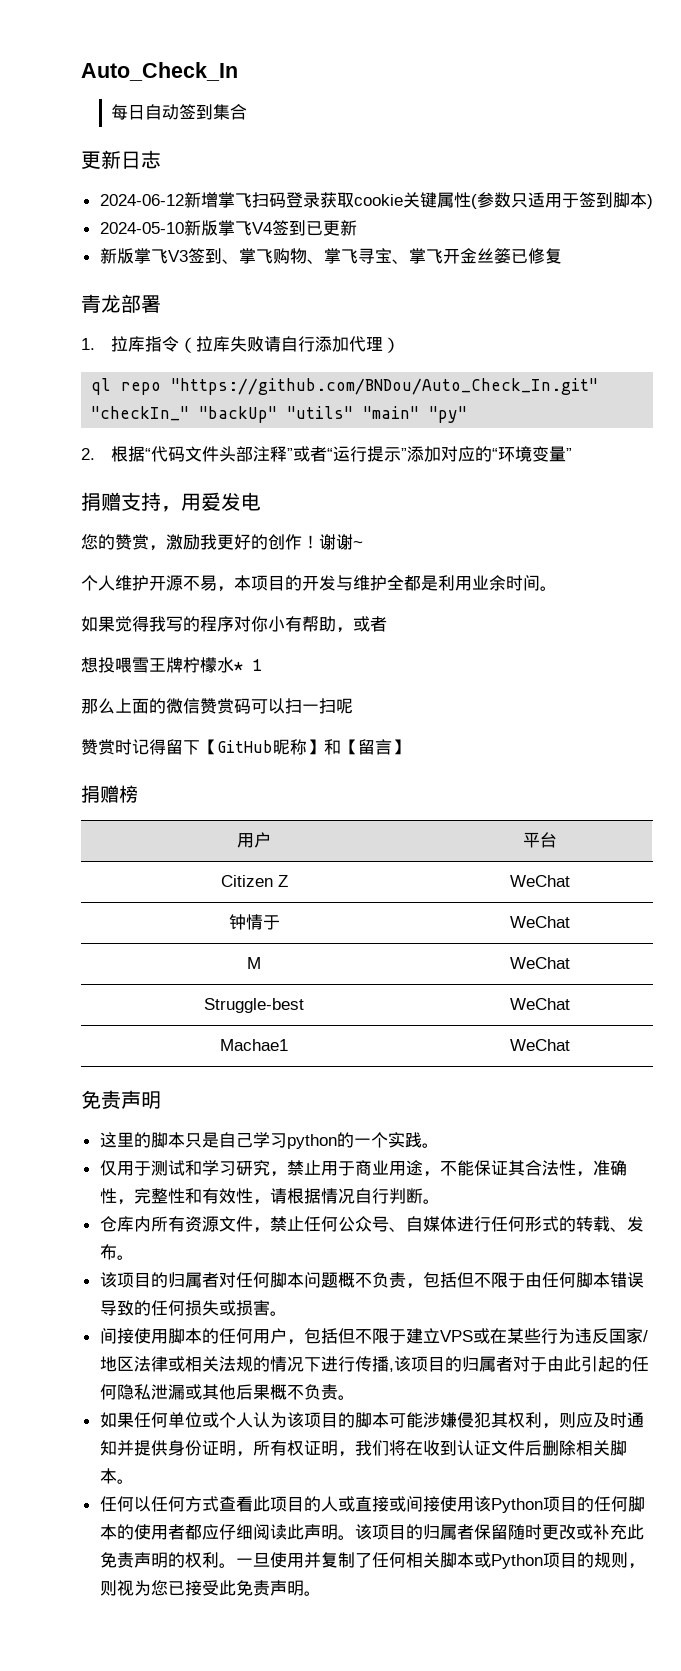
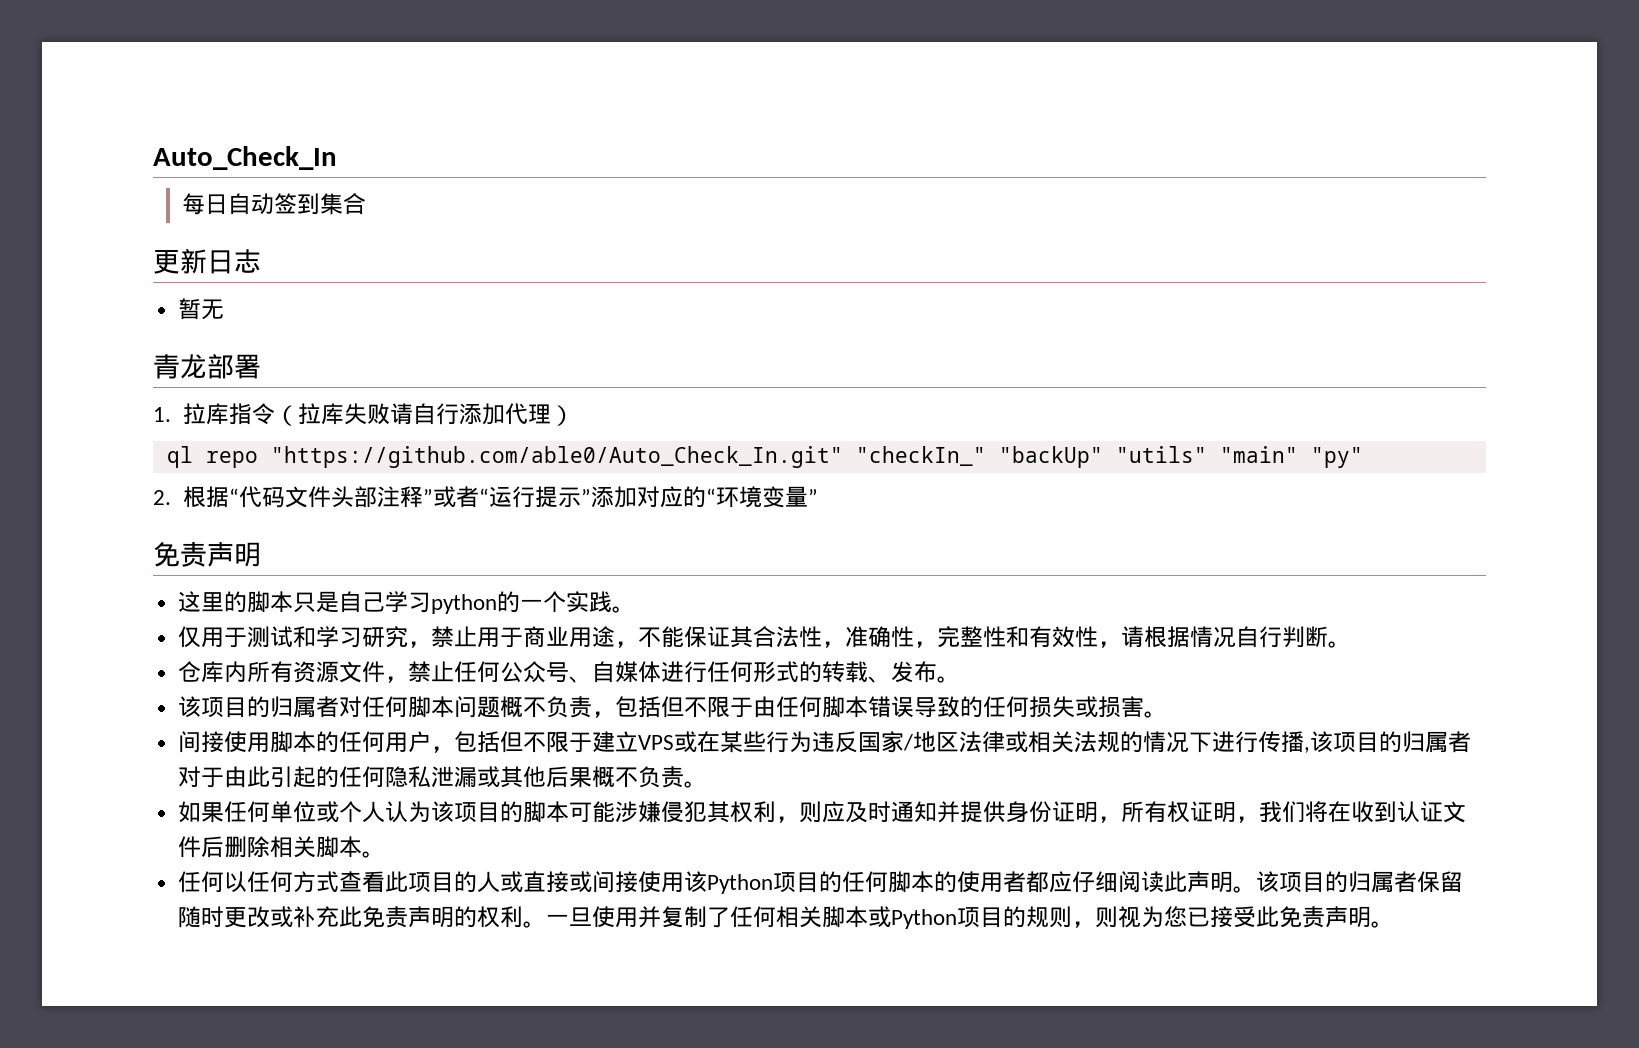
- 2024-06-12新增掌飞扫码登录获取cookie关键属性(参数只适用于签到脚本)
- 2024-05-10新版掌飞V4签到已更新
- 新版掌飞V3签到、掌飞购物、掌飞寻宝、掌飞开金丝篓已修复
+ 暂无
- ql repo "https://github.com/BNDou/Auto_Check_In.git" "checkIn_" "backUp" "utils" "main" "py"
+ ql repo "https://github.com/able0/Auto_Check_In.git" "checkIn_" "backUp" "utils" "main" "py"
- 捐赠支持，用爱发电
- 您的赞赏，激励我更好的创作！谢谢~
- 个人维护开源不易，本项目的开发与维护全都是利用业余时间。
- 如果觉得我写的程序对你小有帮助，或者
- 想投喂雪王牌柠檬水* 1
- 那么上面的微信赞赏码可以扫一扫呢
- 赞赏时记得留下【GitHub昵称】和【留言】
- 捐赠榜
- 用户 | 平台
- Citizen Z | WeChat
- 钟情于 | WeChat
- M | WeChat
- Struggle-best | WeChat
- Machae1 | WeChat

